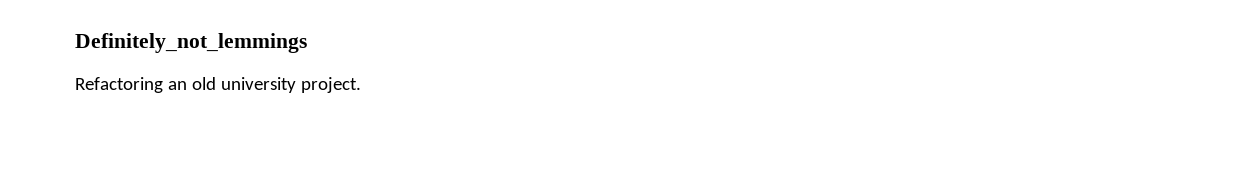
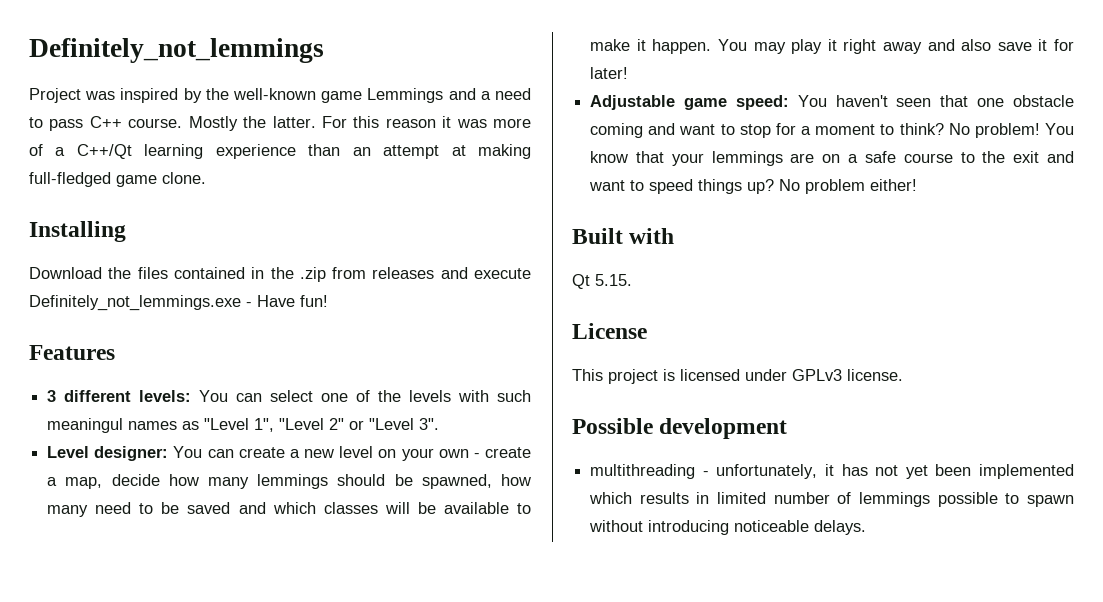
- Refactoring an old university project.
+ Project was inspired by the well-known game Lemmings and a need to pass C++ course. Mostly the latter. For this reason it was more of a C++/Qt learning experience than an attempt at making full-fledged game clone.
+ Installing
+ Download the files contained in the .zip from releases and execute Definitely_not_lemmings.exe - Have fun!
+ Features
+ 3 different levels: You can select one of the levels with such meaningul names as "Level 1", "Level 2" or "Level 3".
+ Level designer: You can create a new level on your own - create a map, decide how many lemmings should be spawned, how many need to be saved and which classes will be available to make it happen. You may play it right away and also save it for later!
+ Adjustable game speed: You haven't seen that one obstacle coming and want to stop for a moment to think? No problem! You know that your lemmings are on a safe course to the exit and want to speed things up? No problem either!
+ Built with
+ Qt 5.15.
+ License
+ This project is licensed under GPLv3 license.
+ Possible development
+ multithreading - unfortunately, it has not yet been implemented which results in limited number of lemmings possible to spawn without introducing noticeable delays.

